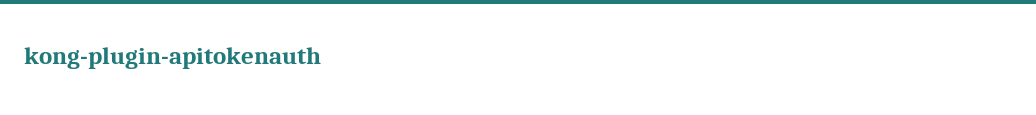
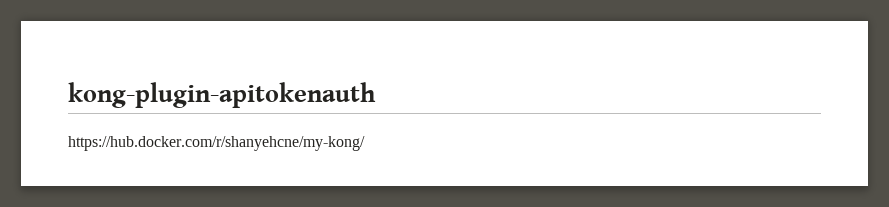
+ https://hub.docker.com/r/shanyehcne/my-kong/

